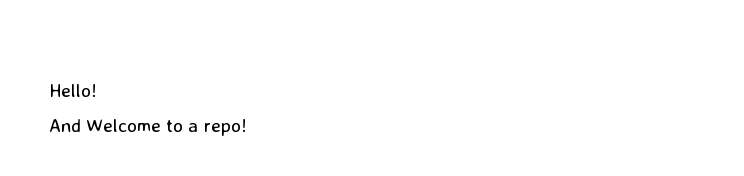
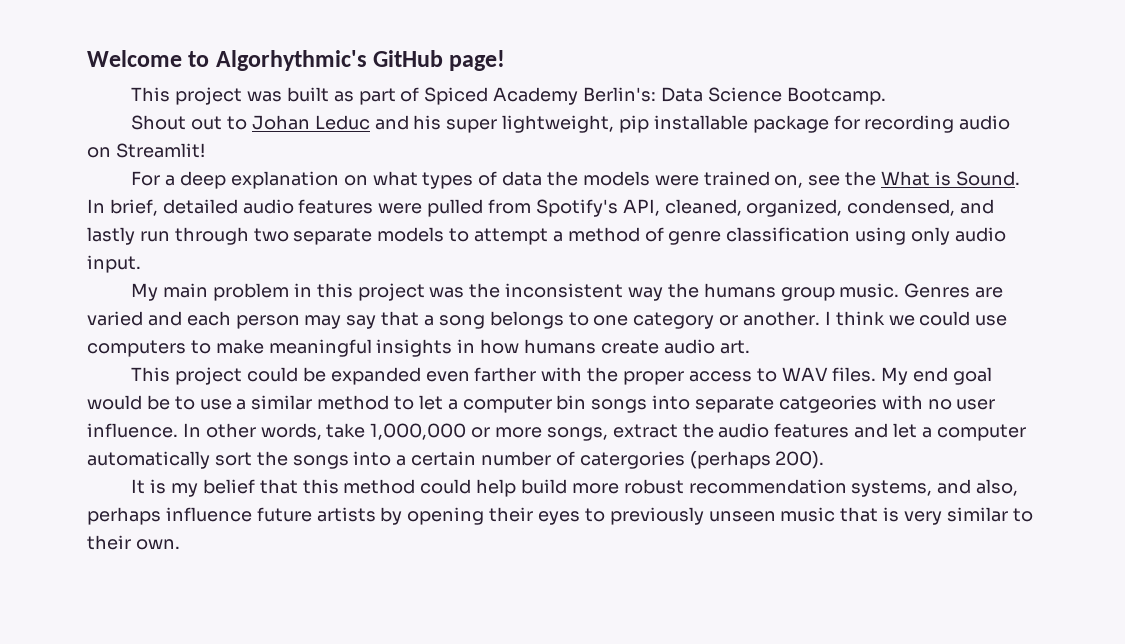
- Hello!
- And Welcome to a repo!
+ Welcome to Algorhythmic's GitHub page!
+ This project was built as part of Spiced Academy Berlin's: Data Science Bootcamp.
+ Shout out to Johan Leduc and his super lightweight, pip installable package for recording audio on Streamlit!
+ For a deep explanation on what types of data the models were trained on, see the What is Sound. In brief, detailed audio features were pulled from Spotify's API, cleaned, organized, condensed, and lastly run through two separate models to attempt a method of genre classification using only audio input.
+ My main problem in this project was the inconsistent way the humans group music. Genres are varied and each person may say that a song belongs to one category or another. I think we could use computers to make meaningful insights in how humans create audio art.
+ This project could be expanded even farther with the proper access to WAV files. My end goal would be to use a similar method to let a computer bin songs into separate catgeories with no user influence. In other words, take 1,000,000 or more songs, extract the audio features and let a computer automatically sort the songs into a certain number of catergories (perhaps 200).
+ It is my belief that this method could help build more robust recommendation systems, and also, perhaps influence future artists by opening their eyes to previously unseen music that is very similar to their own.

